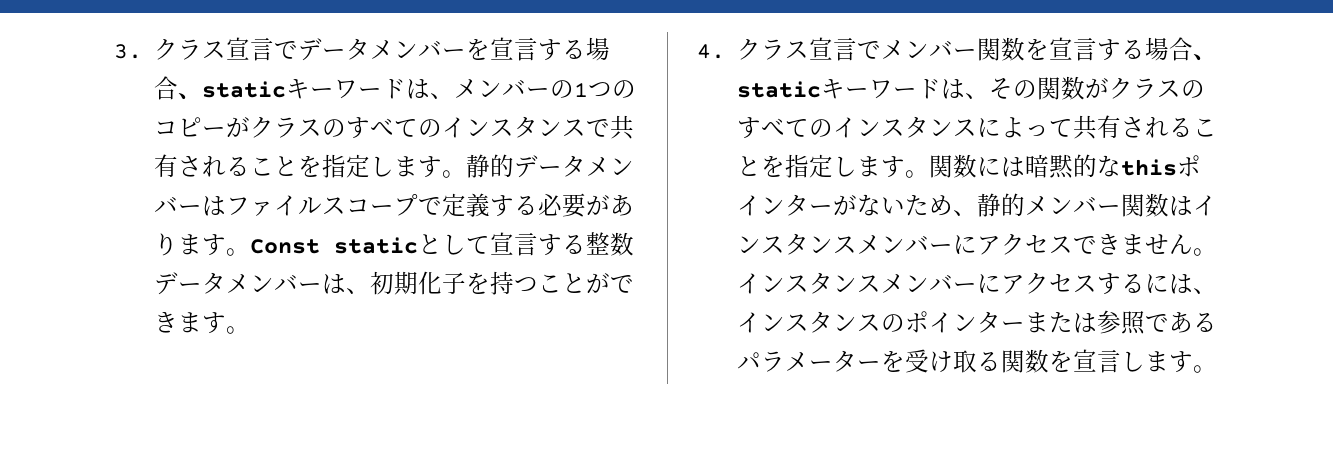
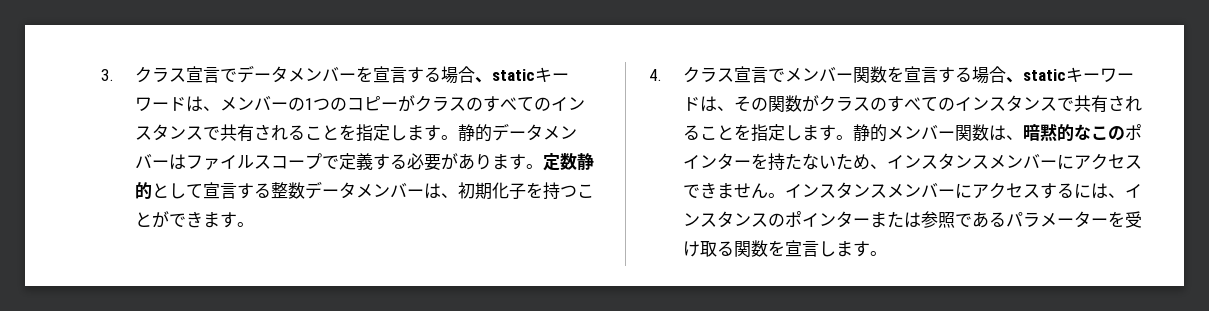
- Const staticとして宣言する整数データメンバーは、初期化子を持つことができます。
+ 定数静的として宣言する整数データメンバーは、初期化子を持つことができます。
- 4.クラス宣言でメンバー関数を宣言する場合、staticキーワードは、その関数がクラスのすべてのインスタンスによって共有されることを指定します。関数には暗黙的なthisポインターがないため、静的メンバー関数はインスタンスメンバーにアクセスできません。
+ 4.クラス宣言でメンバー関数を宣言する場合、staticキーワードは、その関数がクラスのすべてのインスタンスで共有されることを指定します。静的メンバー関数は、暗黙的なこのポインターを持たないため、インスタンスメンバーにアクセスできません。

